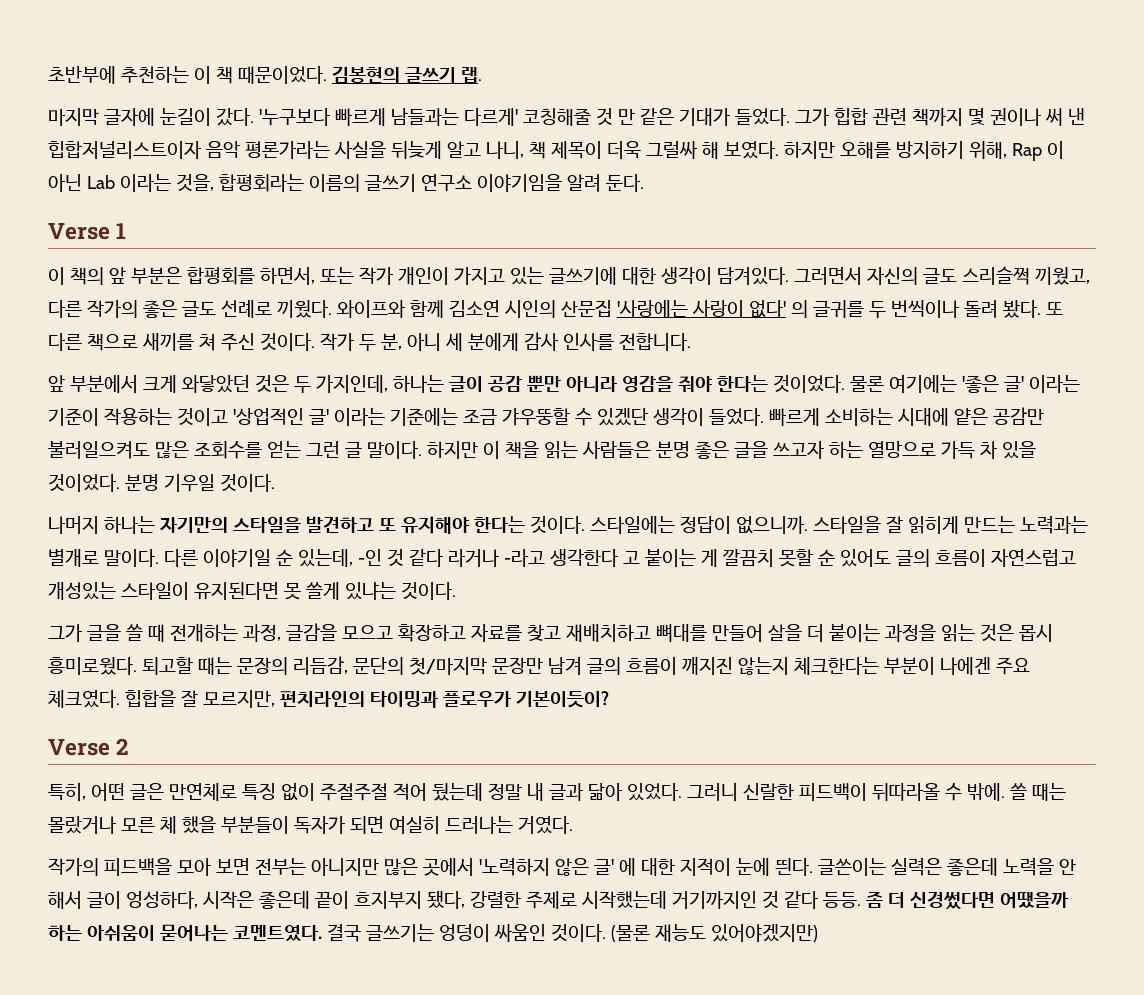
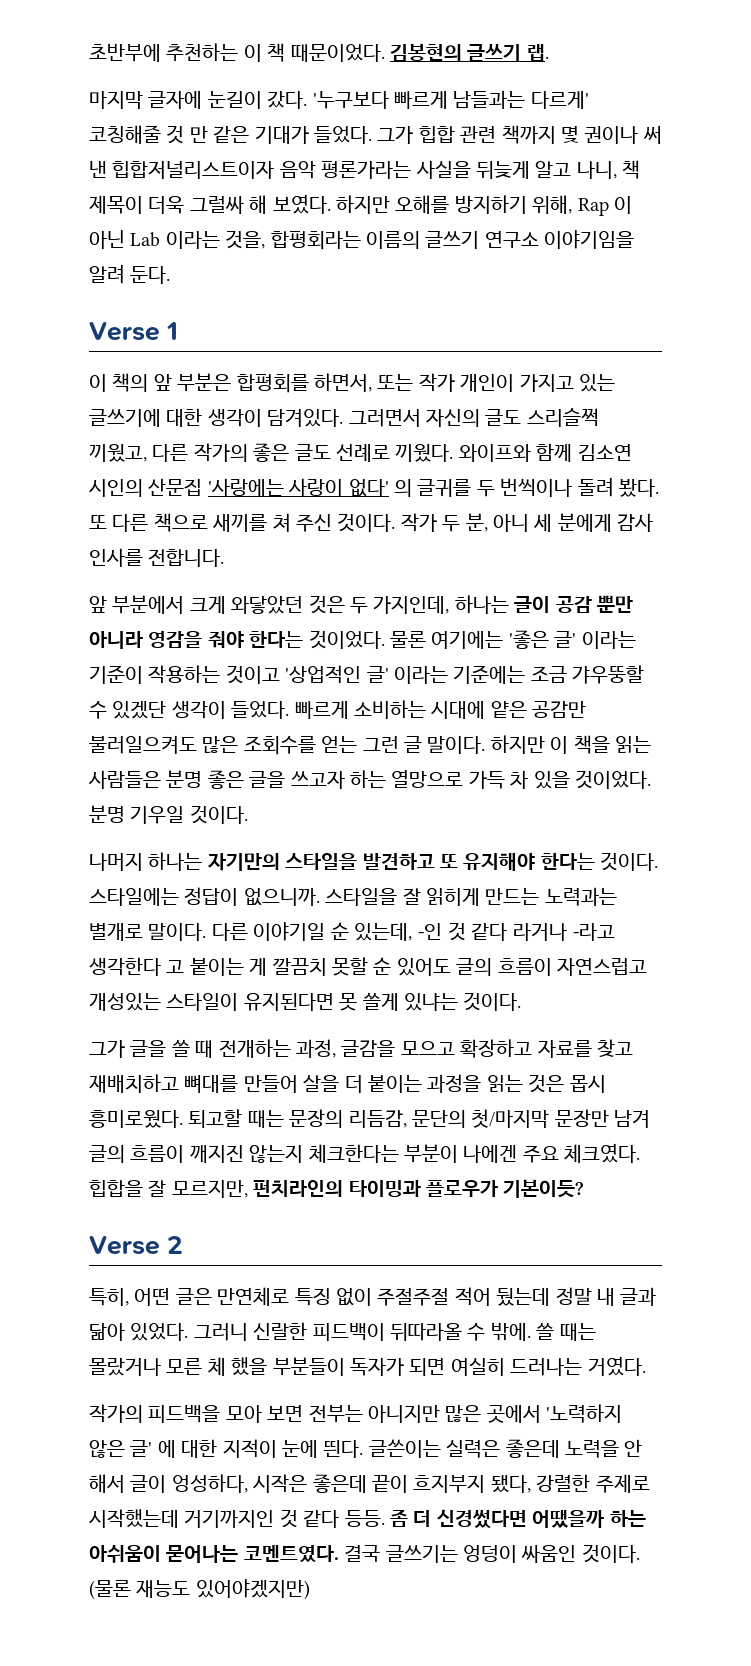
- 힙합을 잘 모르지만, 펀치라인의 타이밍과 플로우가 기본이듯이?
+ 힙합을 잘 모르지만, 펀치라인의 타이밍과 플로우가 기본이듯?

